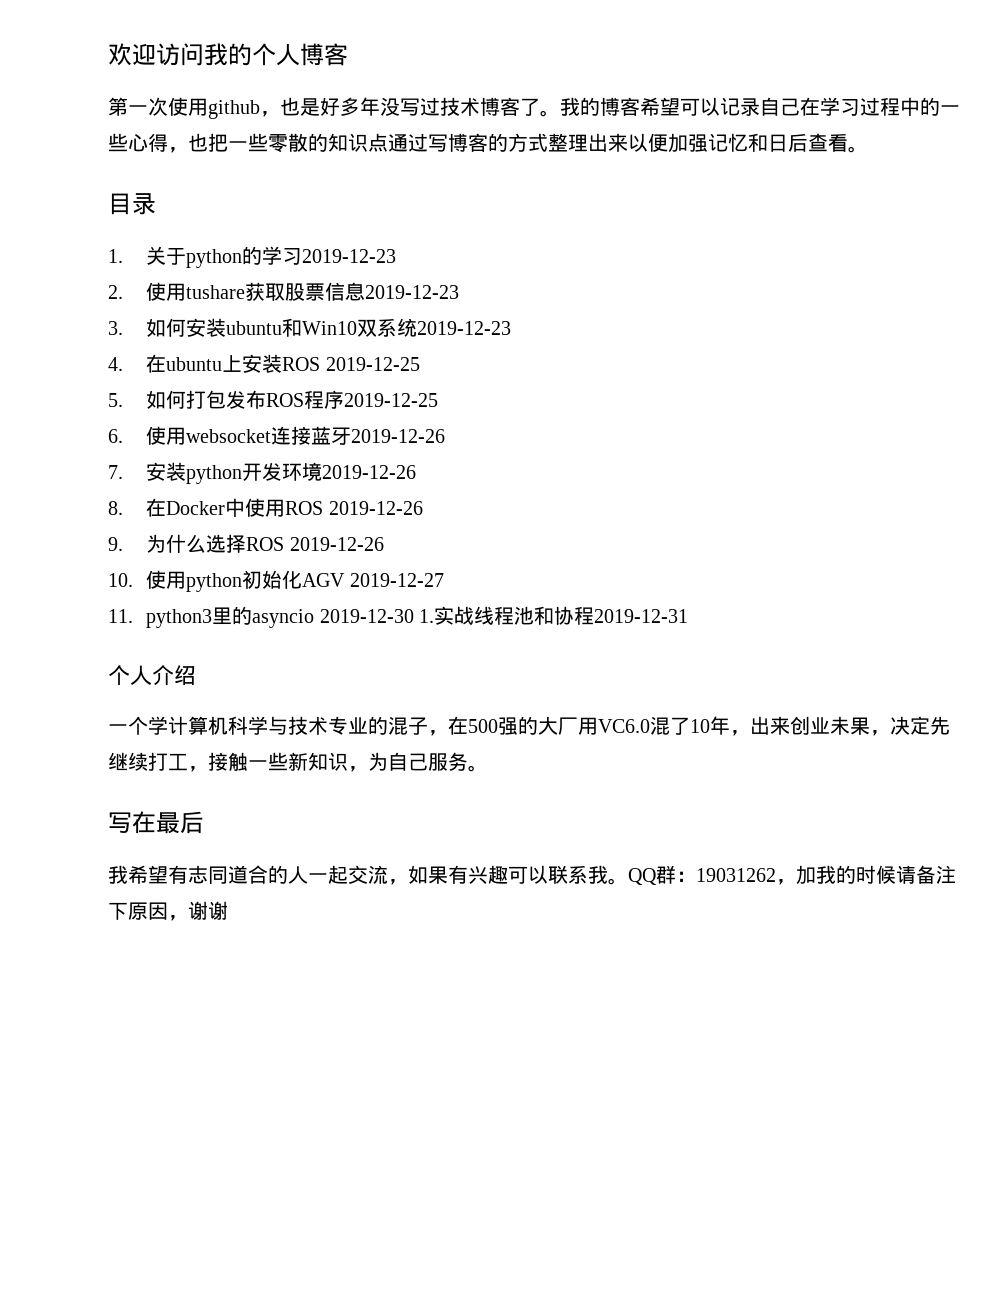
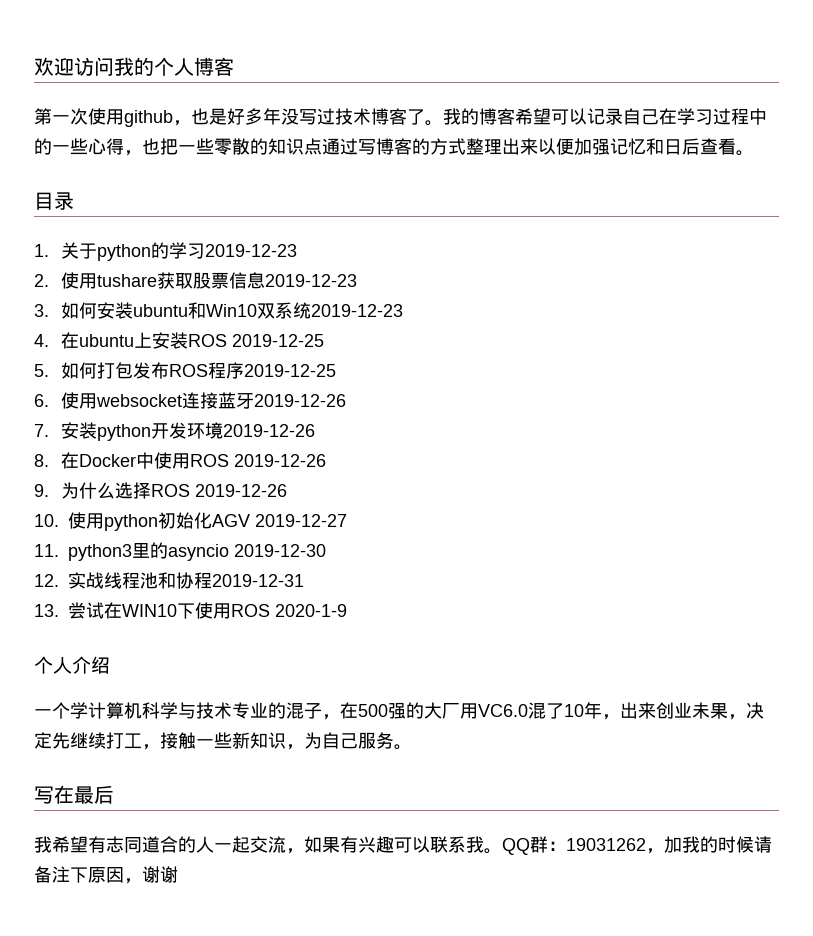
- 11. python3里的asyncio 2019-12-30 1.实战线程池和协程2019-12-31
+ 11. python3里的asyncio 2019-12-30
+ 12.实战线程池和协程2019-12-31
+ 13.尝试在WIN10下使用ROS 2020-1-9

